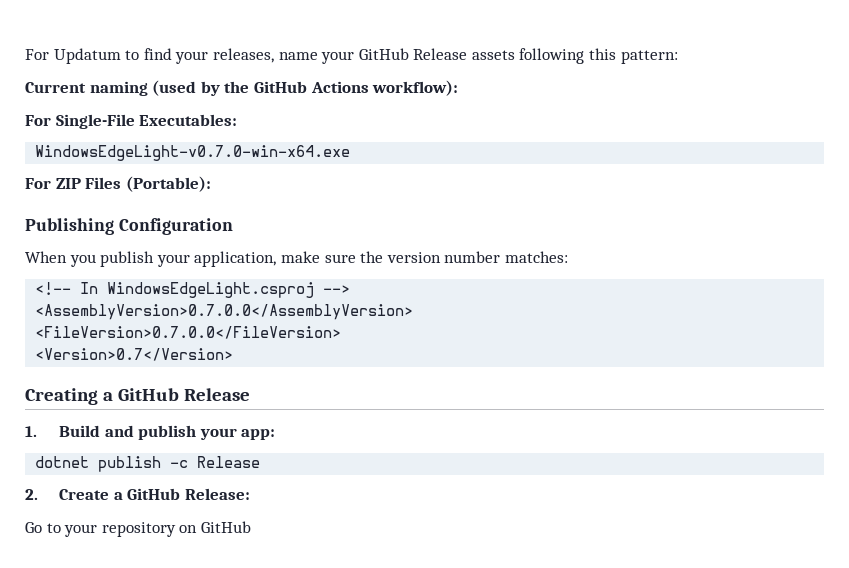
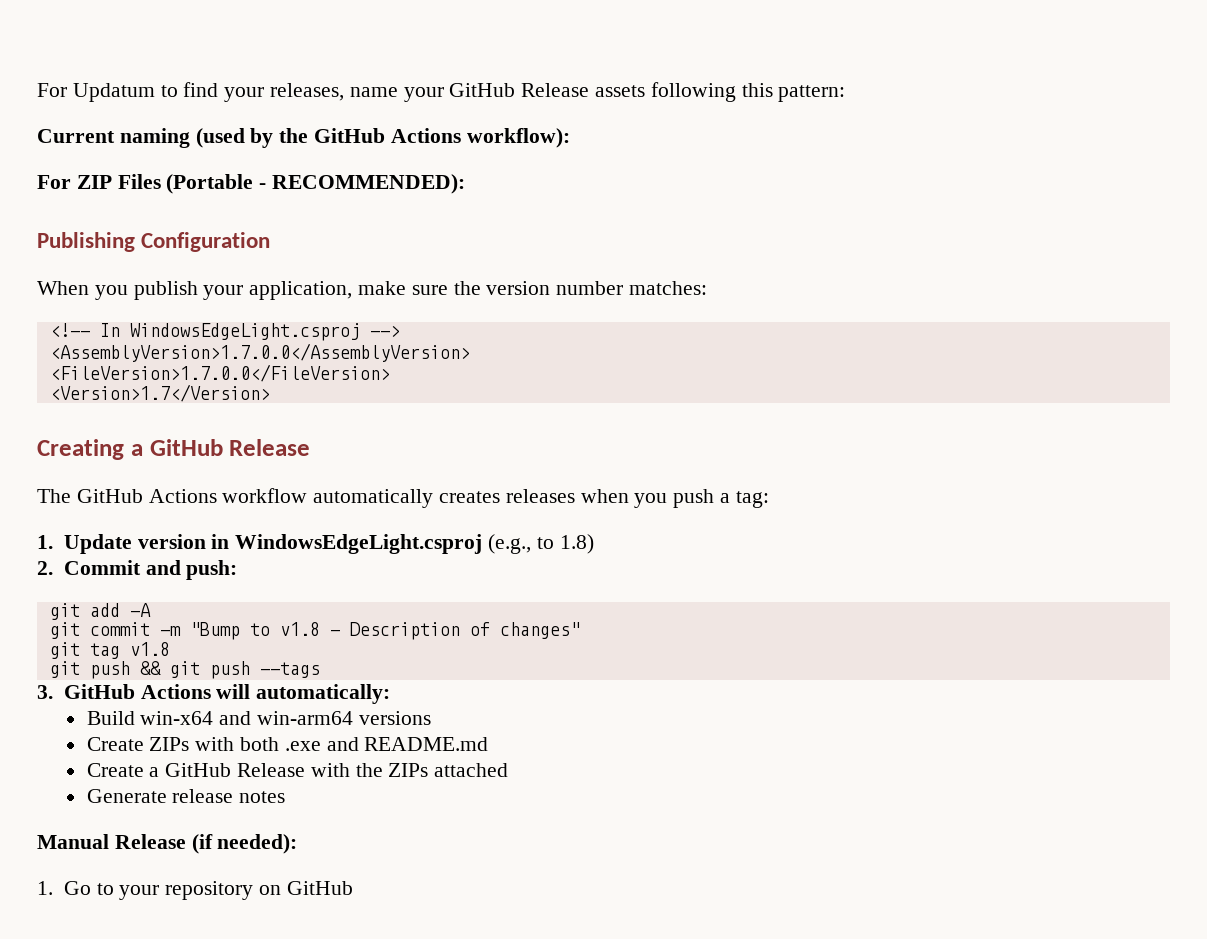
- For Single-File Executables:
- WindowsEdgeLight-v0.7.0-win-x64.exe
- For ZIP Files (Portable):
+ For ZIP Files (Portable - RECOMMENDED):
- <AssemblyVersion>0.7.0.0</AssemblyVersion>
- <FileVersion>0.7.0.0</FileVersion>
- <Version>0.7</Version>
+ <AssemblyVersion>1.7.0.0</AssemblyVersion>
+ <FileVersion>1.7.0.0</FileVersion>
+ <Version>1.7</Version>
- 1. Build and publish your app:
- dotnet publish -c Release
- 2. Create a GitHub Release:
- Go to your repository on GitHub
+ The GitHub Actions workflow automatically creates releases when you push a tag:
+ 1. Update version in WindowsEdgeLight.csproj (e.g., to 1.8)
+ 2. Commit and push:
+ git add -A
+ git commit -m "Bump to v1.8 - Description of changes"
+ git tag v1.8
+ git push && git push --tags
+ 3. GitHub Actions will automatically:
+ Build win-x64 and win-arm64 versions
+ Create ZIPs with both .exe and README.md
+ Create a GitHub Release with the ZIPs attached
+ Generate release notes
+ Manual Release (if needed):
+ 1. Go to your repository on GitHub

